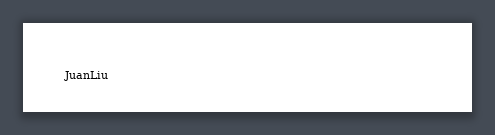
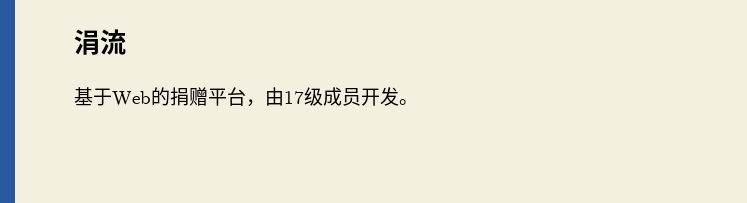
- JuanLiu
+ 涓流
+ 基于Web的捐赠平台，由17级成员开发。

